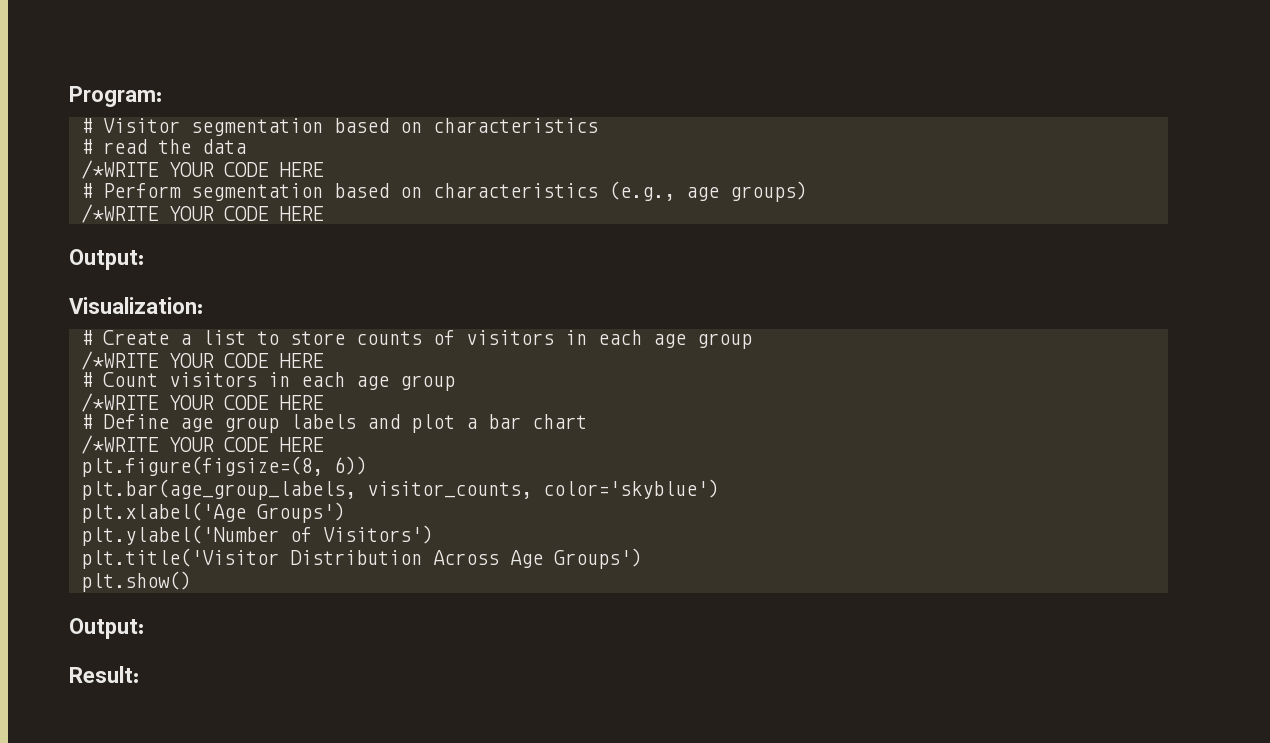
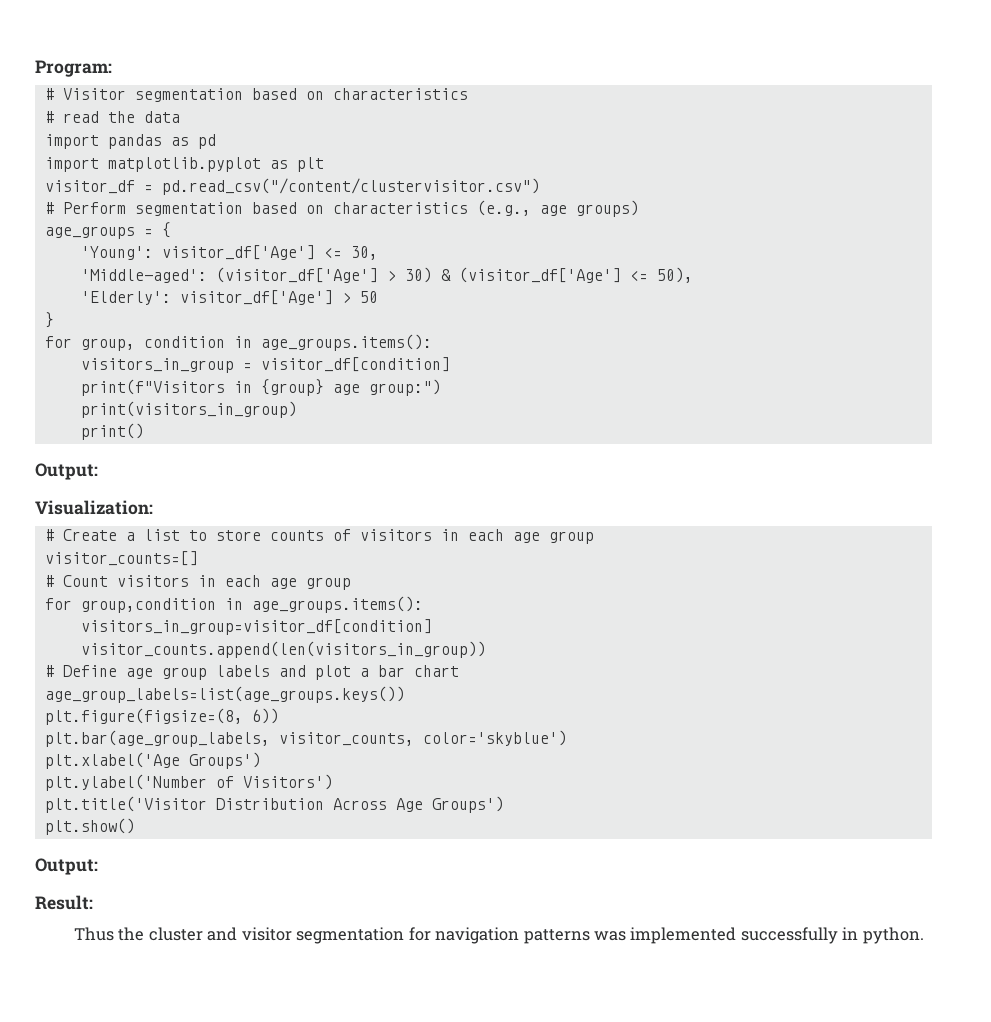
  # read the data
- /*WRITE YOUR CODE HERE
+ import pandas as pd
+ import matplotlib.pyplot as plt
+ visitor_df = pd.read_csv("/content/clustervisitor.csv")
  # Perform segmentation based on characteristics (e.g., age groups)
- /*WRITE YOUR CODE HERE
+ age_groups = {
+ 'Young': visitor_df['Age'] <= 30,
+ 'Middle-aged': (visitor_df['Age'] > 30) & (visitor_df['Age'] <= 50),
+ 'Elderly': visitor_df['Age'] > 50
+ }
+ for group, condition in age_groups.items():
+ visitors_in_group = visitor_df[condition]
+ print(f"Visitors in {group} age group:")
+ print(visitors_in_group)
+ print()
  # Create a list to store counts of visitors in each age group
- /*WRITE YOUR CODE HERE
+ visitor_counts=[]
  # Count visitors in each age group
- /*WRITE YOUR CODE HERE
+ for group,condition in age_groups.items():
+ visitors_in_group=visitor_df[condition]
+ visitor_counts.append(len(visitors_in_group))
  # Define age group labels and plot a bar chart
- /*WRITE YOUR CODE HERE
+ age_group_labels=list(age_groups.keys())
+ Thus the cluster and visitor segmentation for navigation patterns was implemented successfully in python.

